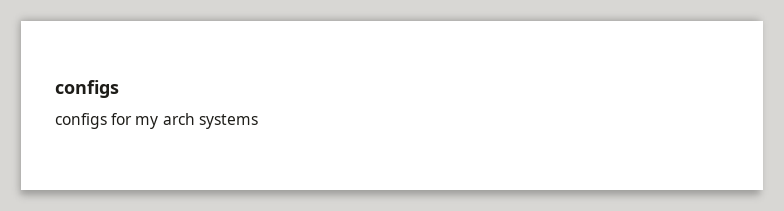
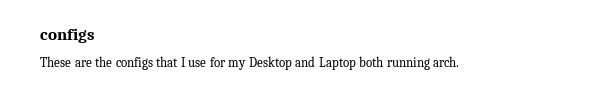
- configs for my arch systems
+ These are the configs that I use for my Desktop and Laptop both running arch.

